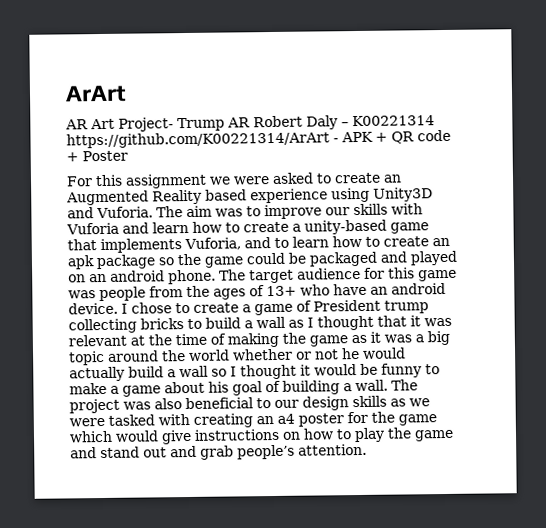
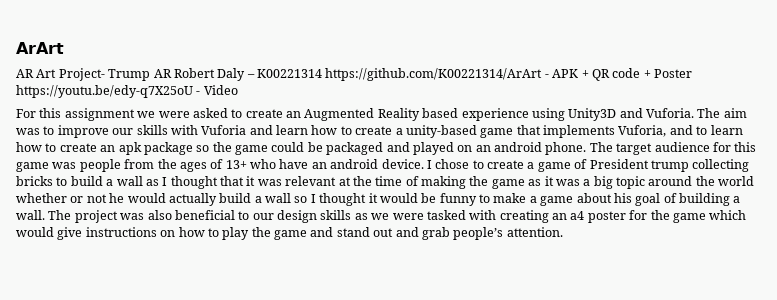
- AR Art Project- Trump AR Robert Daly – K00221314 https://github.com/K00221314/ArArt - APK + QR code + Poster
+ AR Art Project- Trump AR Robert Daly – K00221314 https://github.com/K00221314/ArArt - APK + QR code + Poster https://youtu.be/edy-q7X25oU - Video

